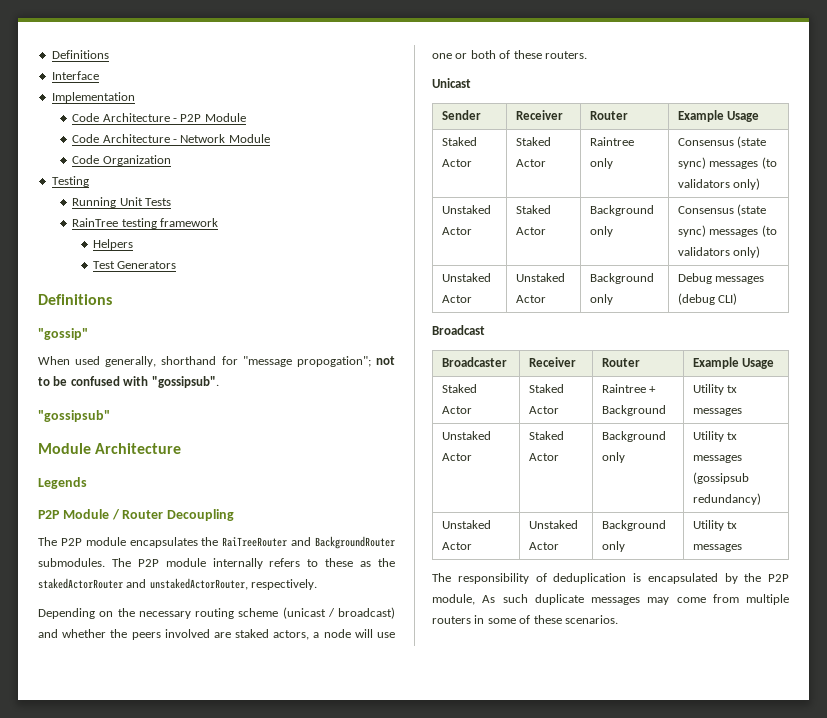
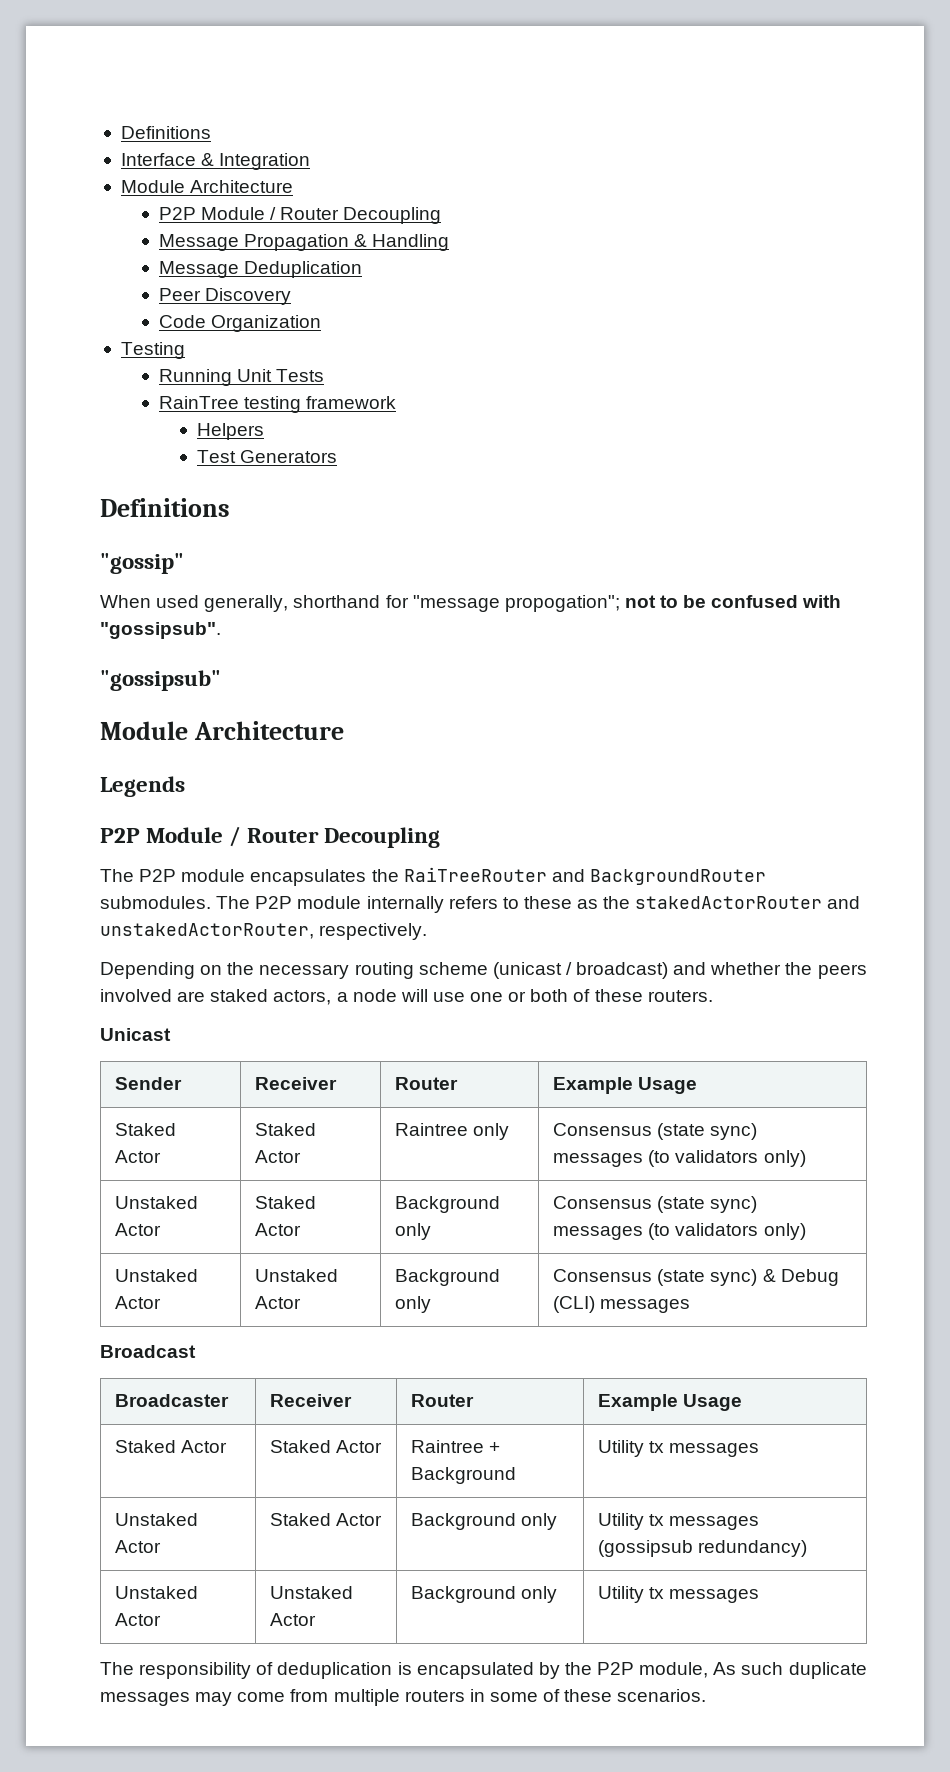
- Interface
- Implementation
- Code Architecture - P2P Module
- Code Architecture - Network Module
+ Interface & Integration
+ Module Architecture
+ P2P Module / Router Decoupling
+ Message Propagation & Handling
+ Message Deduplication
+ Peer Discovery
- Unstaked Actor | Unstaked Actor | Background only | Debug messages (debug CLI)
+ Unstaked Actor | Unstaked Actor | Background only | Consensus (state sync) & Debug (CLI) messages

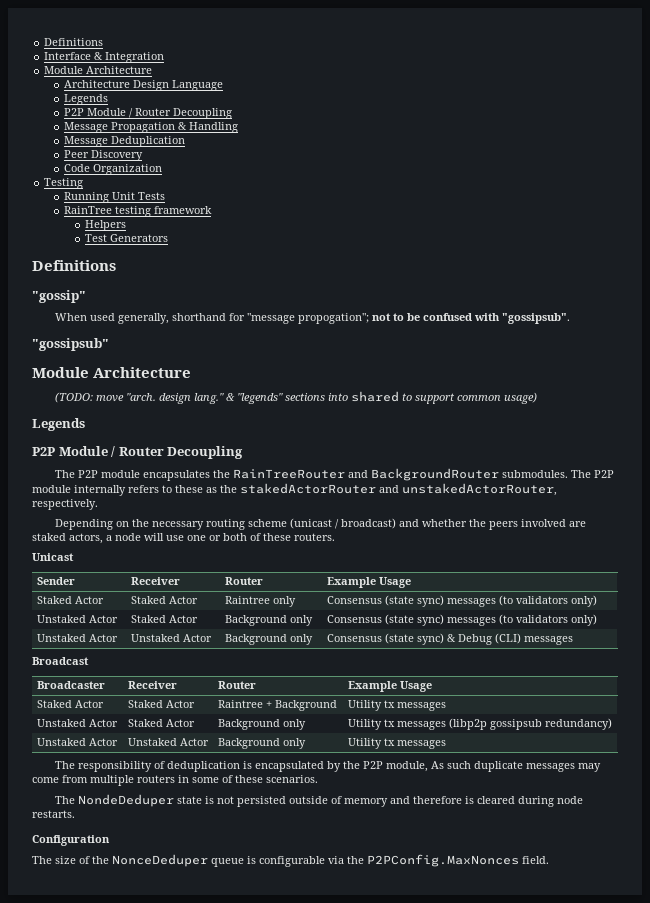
+ Architecture Design Language
+ Legends
+ (TODO: move "arch. design lang." & "legends" sections into shared to support common usage)
- The P2P module encapsulates the RaiTreeRouter and BackgroundRouter submodules.
+ The P2P module encapsulates the RainTreeRouter and BackgroundRouter submodules.
- Unstaked Actor | Staked Actor | Background only | Utility tx messages (gossipsub redundancy)
+ Unstaked Actor | Staked Actor | Background only | Utility tx messages (libp2p gossipsub redundancy)
+ The NondeDeduper state is not persisted outside of memory and therefore is cleared during node restarts.
+ Configuration
+ The size of the NonceDeduper queue is configurable via the P2PConfig.MaxNonces field.

